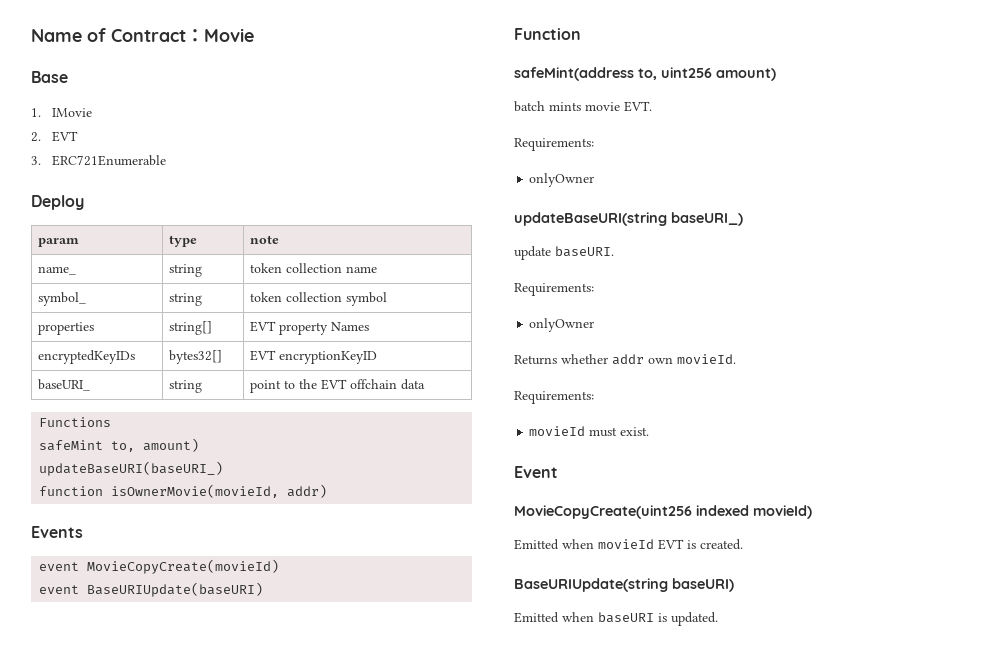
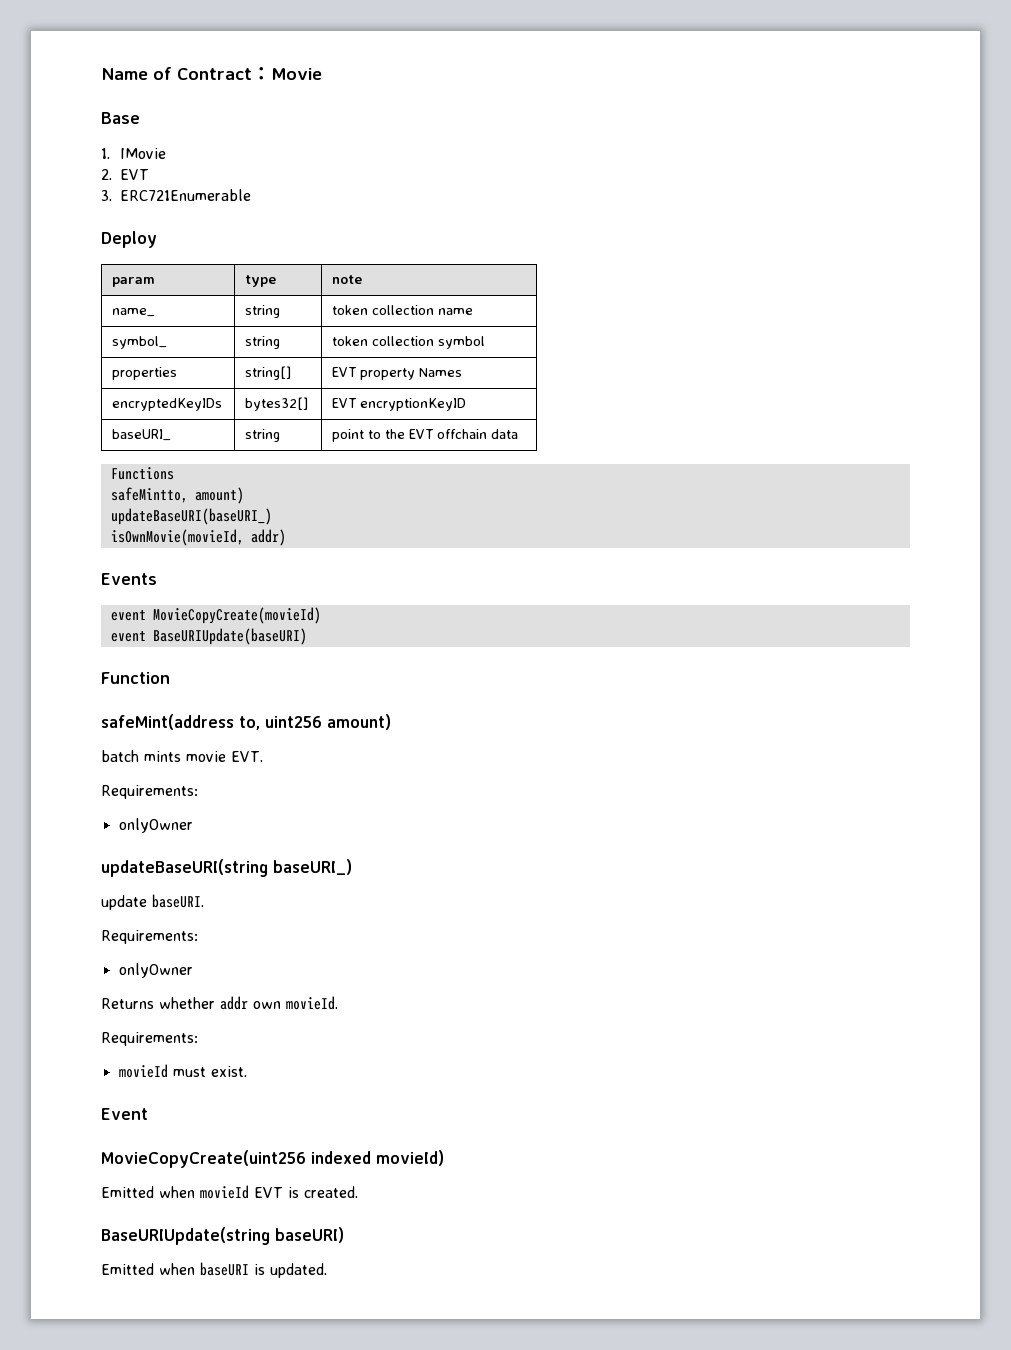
- safeMint to, amount)
+ safeMintto, amount)
- function isOwnerMovie(movieId, addr)
+ isOwnMovie(movieId, addr)

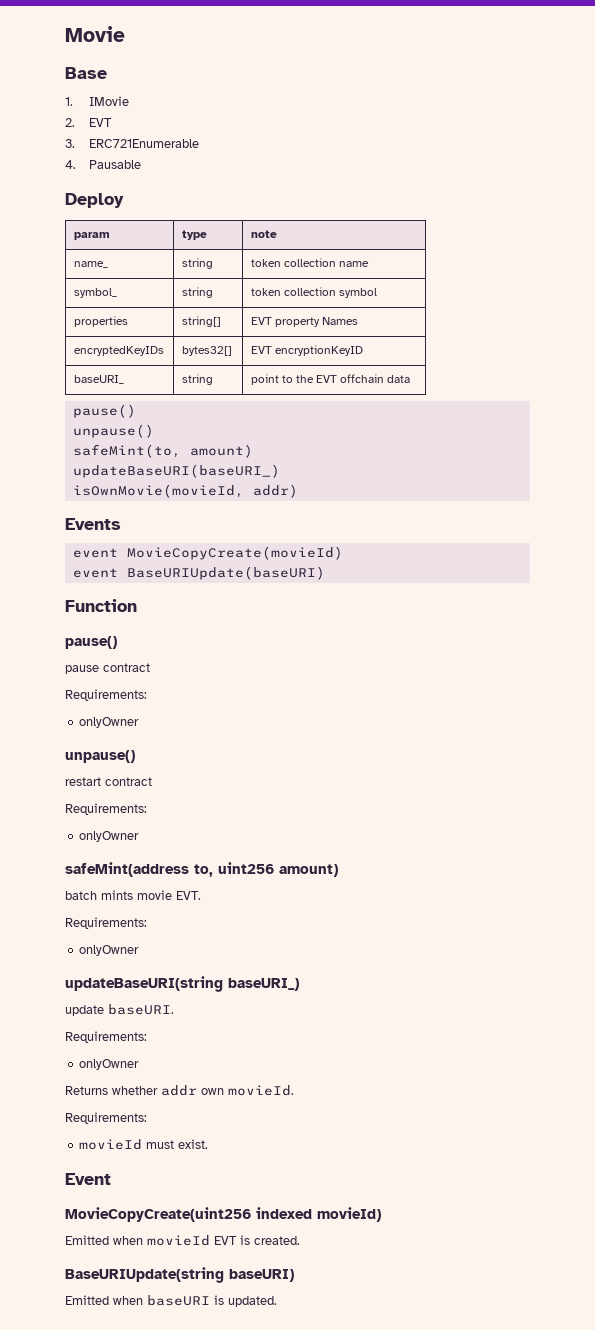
- Name of Contract：Movie
+ Movie
+ 4. Pausable
  baseURI_ | string | point to the EVT offchain data
- Functions
- safeMintto, amount)
+ pause()
+ unpause()
+ safeMint(to, amount)
  Function
+ pause()
+ pause contract
+ Requirements:
+ onlyOwner
+ unpause()
+ restart contract
+ Requirements:
+ onlyOwner

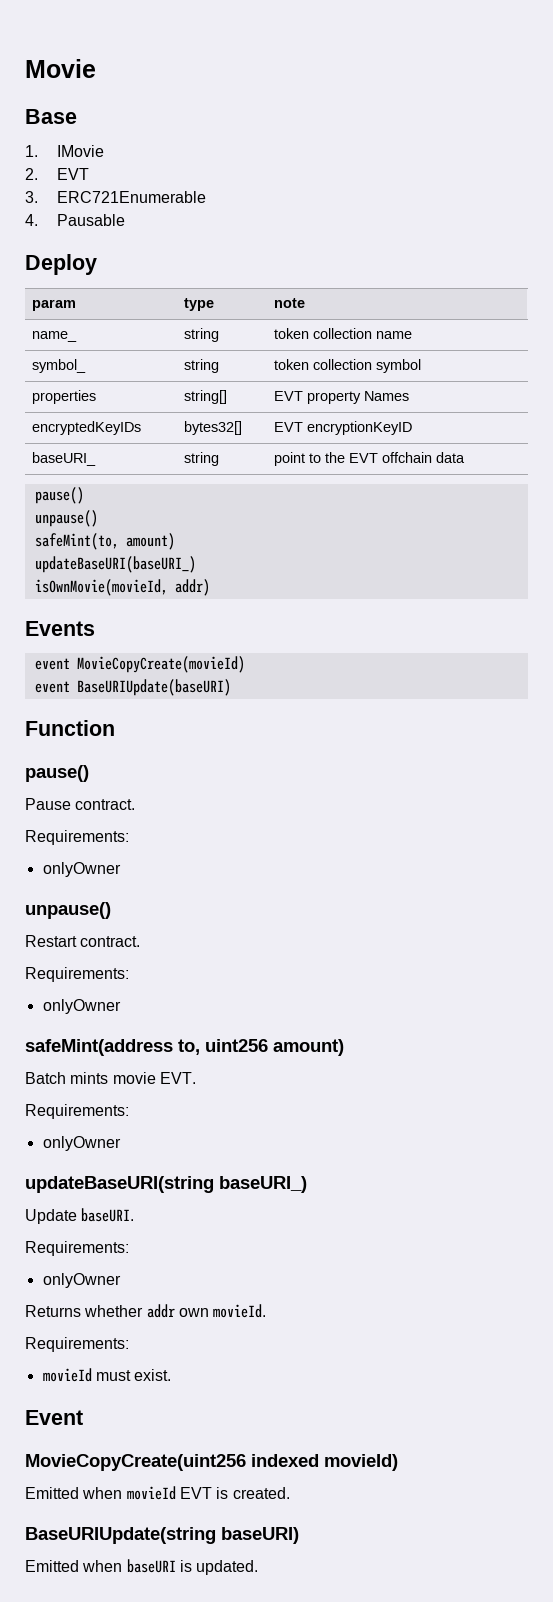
- pause contract
+ Pause contract.
- restart contract
+ Restart contract.
- batch mints movie EVT.
+ Batch mints movie EVT.
- update baseURI.
+ Update baseURI.

